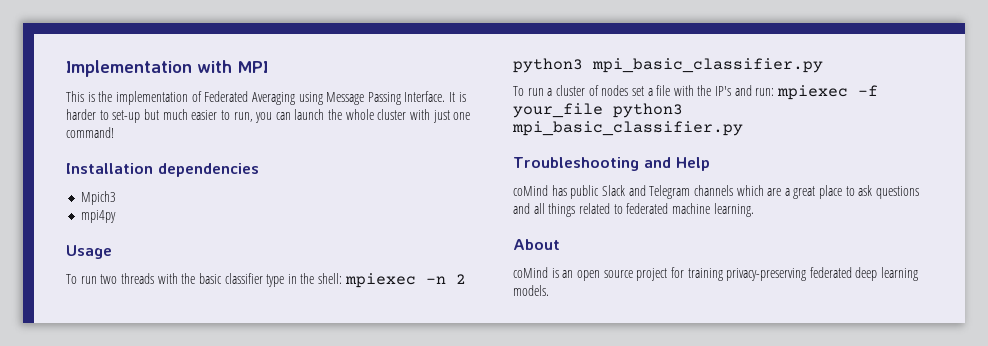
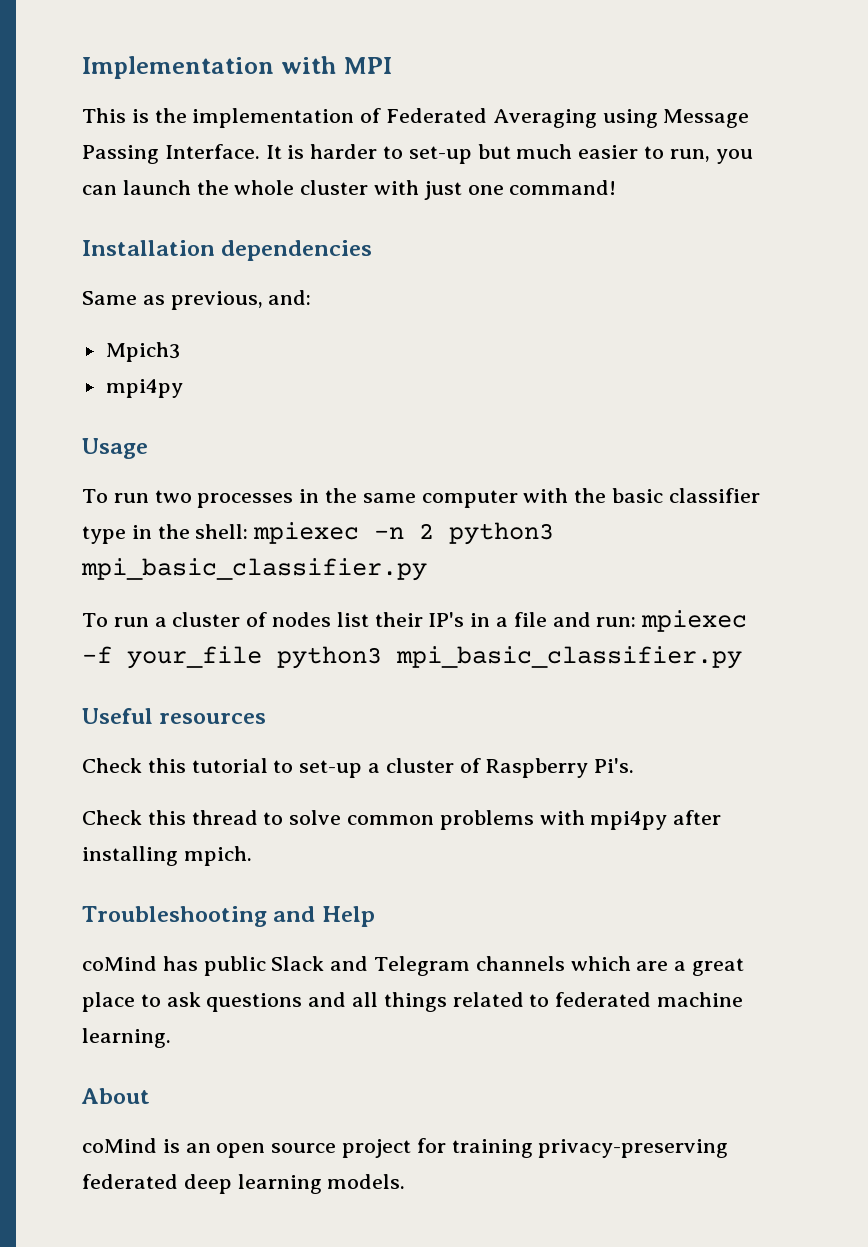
+ Same as previous, and:
- To run two threads with the basic classifier type in the shell: mpiexec -n 2 python3 mpi_basic_classifier.py
+ To run two processes in the same computer with the basic classifier type in the shell: mpiexec -n 2 python3 mpi_basic_classifier.py
- To run a cluster of nodes set a file with the IP's and run: mpiexec -f your_file python3 mpi_basic_classifier.py
+ To run a cluster of nodes list their IP's in a file and run: mpiexec -f your_file python3 mpi_basic_classifier.py
+ Useful resources
+ Check this tutorial to set-up a cluster of Raspberry Pi's.
+ Check this thread to solve common problems with mpi4py after installing mpich.

